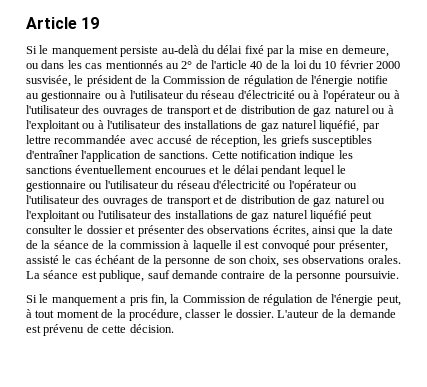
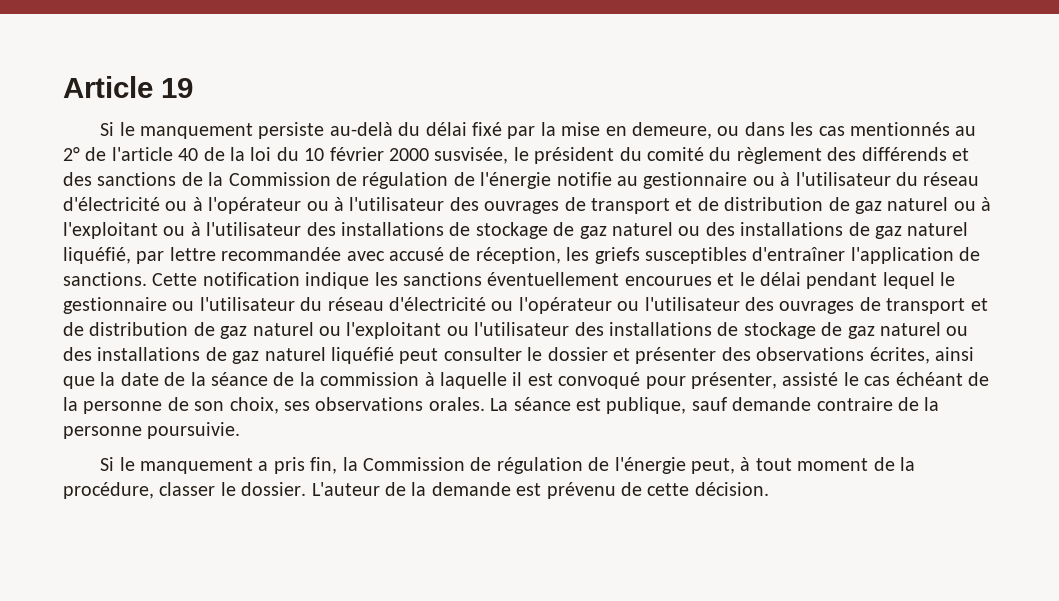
- Si le manquement persiste au-delà du délai fixé par la mise en demeure, ou dans les cas mentionnés au 2° de l'article 40 de la loi du 10 février 2000 susvisée, le président de la Commission de régulation de l'énergie notifie au gestionnaire ou à l'utilisateur du réseau d'électricité ou à l'opérateur ou à l'utilisateur des ouvrages de transport et de distribution de gaz naturel ou à l'exploitant ou à l'utilisateur des installations de gaz naturel liquéfié, par lettre recommandée avec accusé de réception, les griefs susceptibles d'entraîner l'application de sanctions.
+ Si le manquement persiste au-delà du délai fixé par la mise en demeure, ou dans les cas mentionnés au 2° de l'article 40 de la loi du 10 février 2000 susvisée, le président du comité du règlement des différends et des sanctions de la Commission de régulation de l'énergie notifie au gestionnaire ou à l'utilisateur du réseau d'électricité ou à l'opérateur ou à l'utilisateur des ouvrages de transport et de distribution de gaz naturel ou à l'exploitant ou à l'utilisateur des installations de stockage de gaz naturel ou des installations de gaz naturel liquéfié, par lettre recommandée avec accusé de réception, les griefs susceptibles d'entraîner l'application de sanctions.
- Cette notification indique les sanctions éventuellement encourues et le délai pendant lequel le gestionnaire ou l'utilisateur du réseau d'électricité ou l'opérateur ou l'utilisateur des ouvrages de transport et de distribution de gaz naturel ou l'exploitant ou l'utilisateur des installations de gaz naturel liquéfié peut consulter le dossier et présenter des observations écrites, ainsi que la date de la séance de la commission à laquelle il est convoqué pour présenter, assisté le cas échéant de la personne de son choix, ses observations orales.
+ Cette notification indique les sanctions éventuellement encourues et le délai pendant lequel le gestionnaire ou l'utilisateur du réseau d'électricité ou l'opérateur ou l'utilisateur des ouvrages de transport et de distribution de gaz naturel ou l'exploitant ou l'utilisateur des installations de stockage de gaz naturel ou des installations de gaz naturel liquéfié peut consulter le dossier et présenter des observations écrites, ainsi que la date de la séance de la commission à laquelle il est convoqué pour présenter, assisté le cas échéant de la personne de son choix, ses observations orales.

